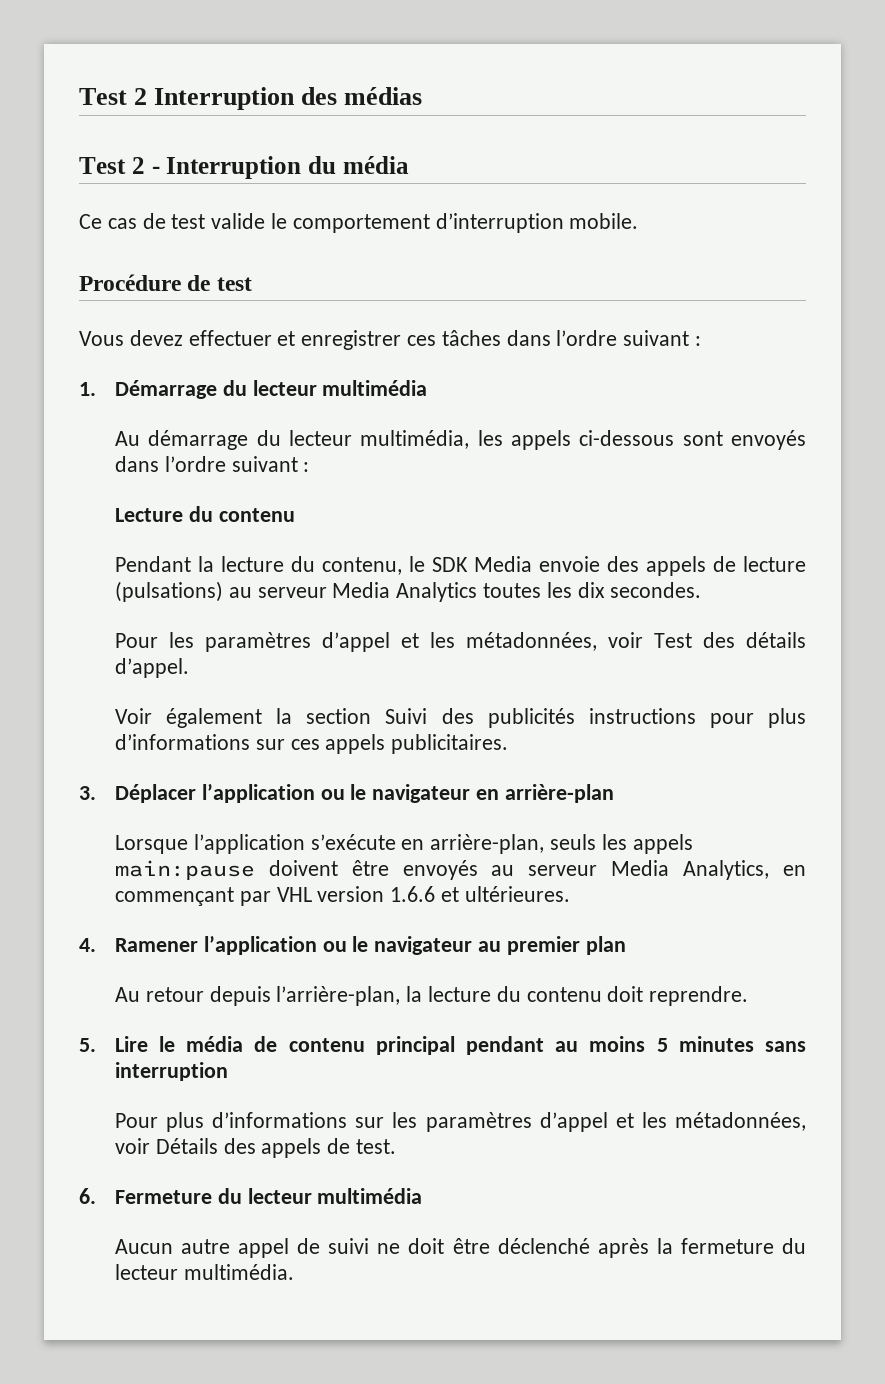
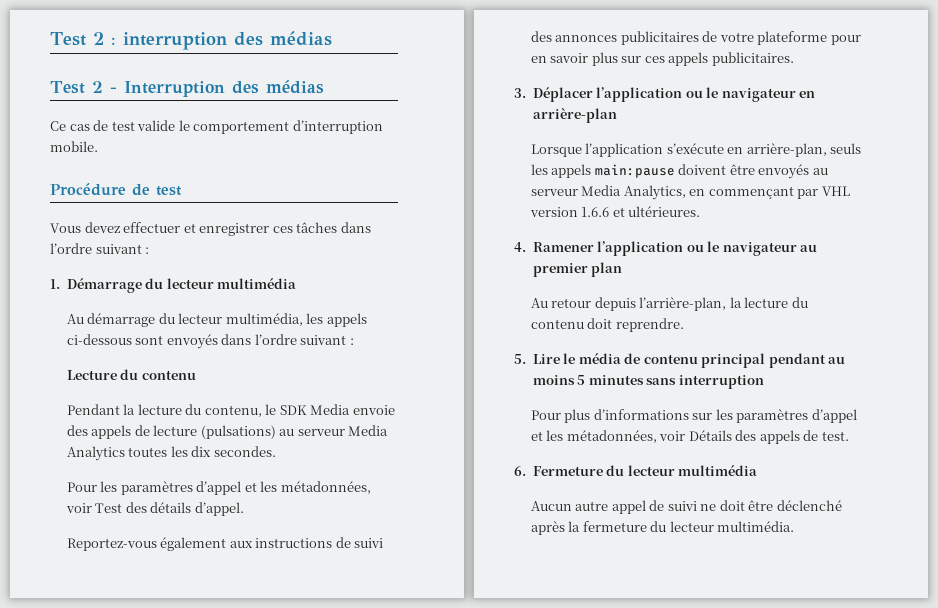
- Test 2 Interruption des médias
+ Test 2 : interruption des médias
- Test 2 - Interruption du média
+ Test 2 - Interruption des médias
- Voir également la section Suivi des publicités instructions pour plus d’informations sur ces appels publicitaires.
+ Reportez-vous également aux instructions de suivi des annonces publicitaires de votre plateforme pour en savoir plus sur ces appels publicitaires.

